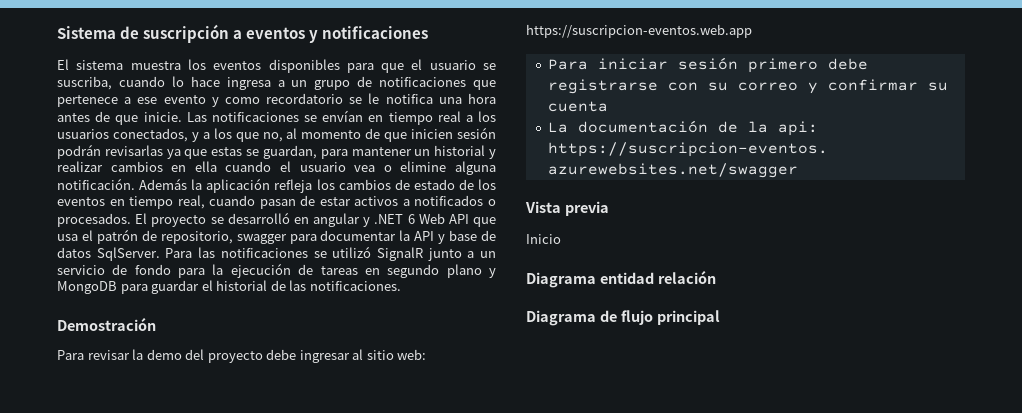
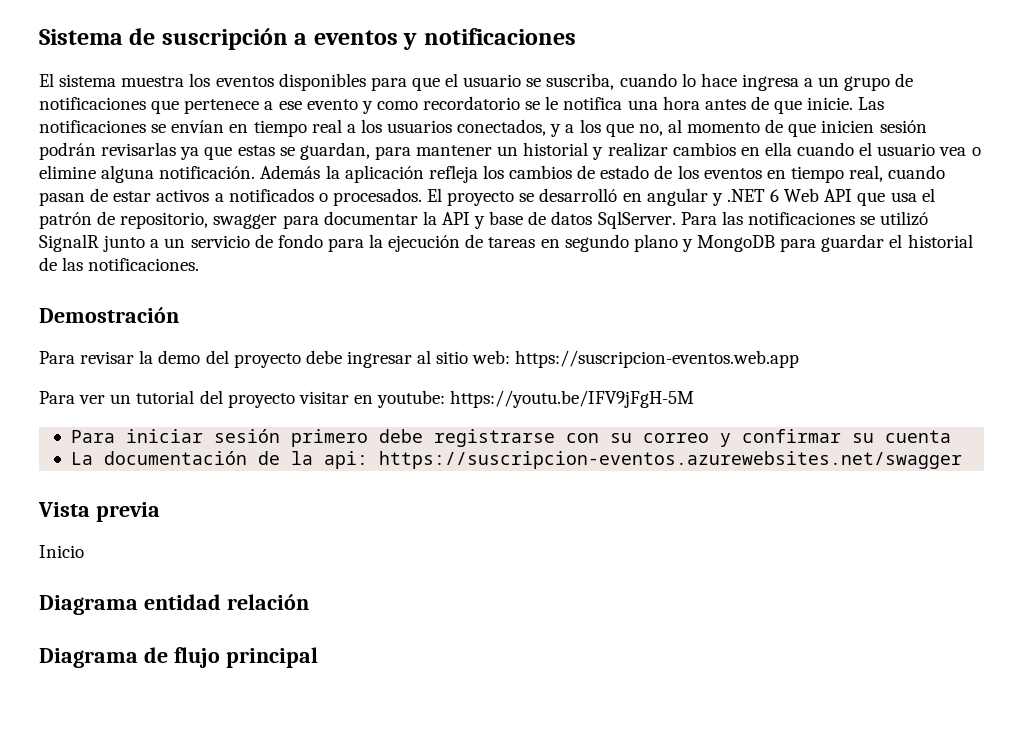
+ Para ver un tutorial del proyecto visitar en youtube: https://youtu.be/IFV9jFgH-5M

